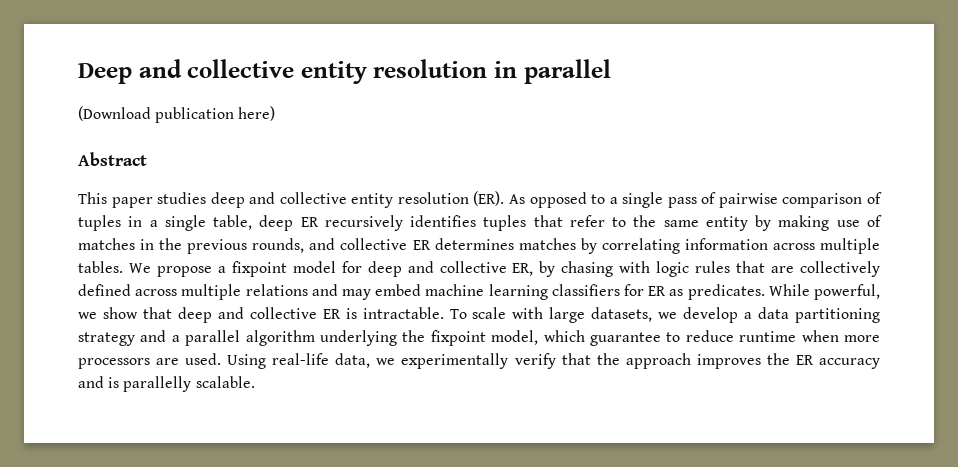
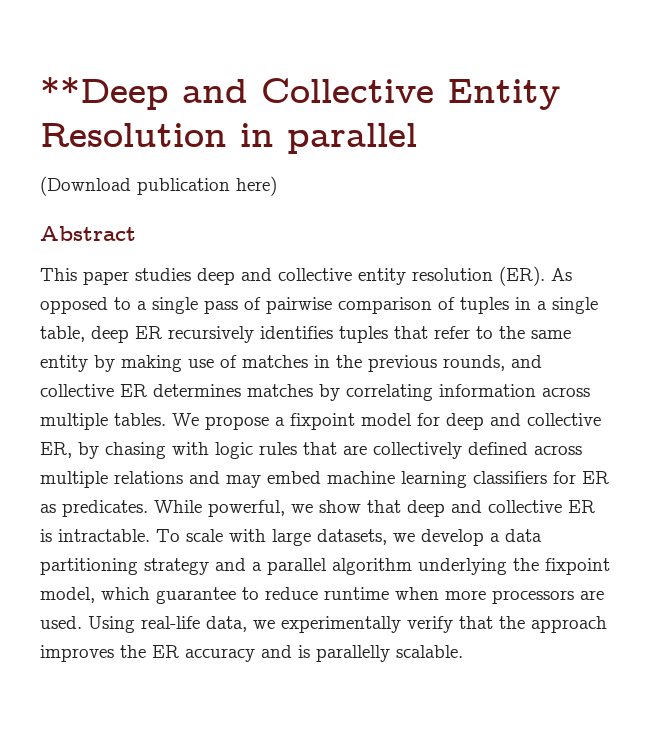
- Deep and collective entity resolution in parallel
+ **Deep and Collective Entity Resolution in parallel

